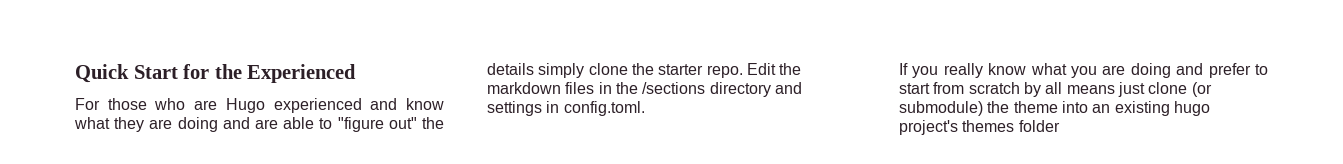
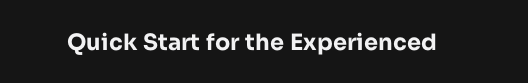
- For those who are Hugo experienced and know what they are doing and are able to "figure out" the details simply clone the starter repo. Edit the markdown files in the /sections directory and settings in config.toml.
- If you really know what you are doing and prefer to start from scratch by all means just clone (or submodule) the theme into an existing hugo project's themes folder

